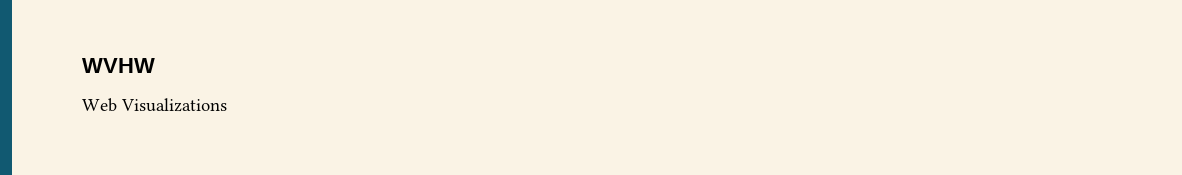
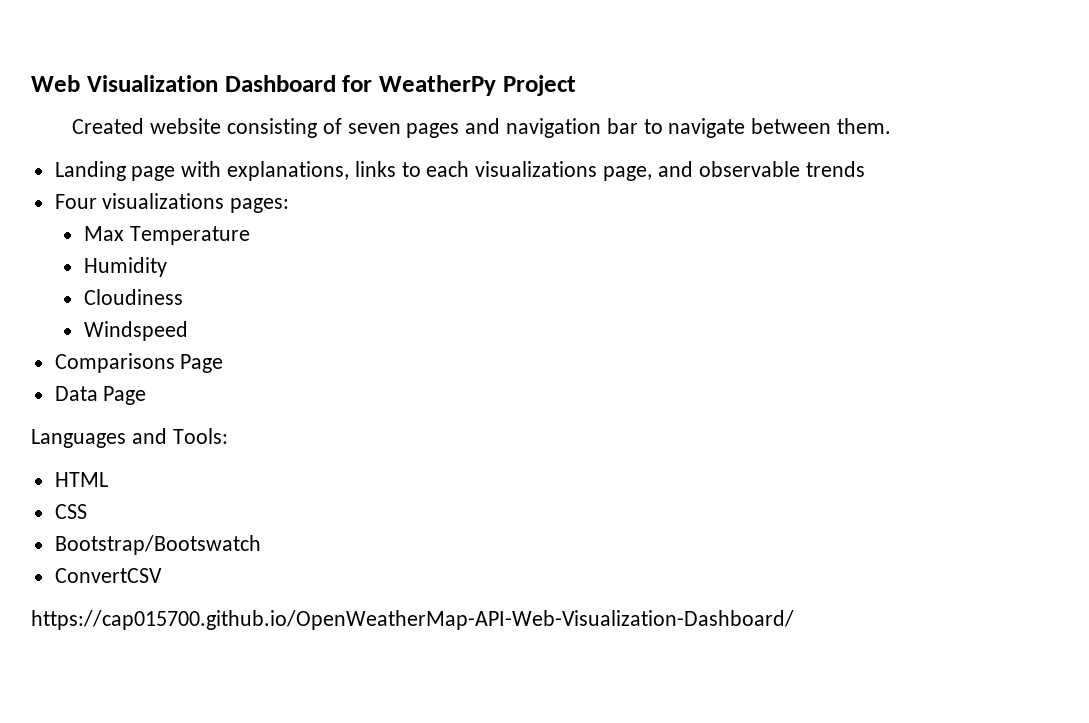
- WVHW
- Web Visualizations
+ Web Visualization Dashboard for WeatherPy Project
+ Created website consisting of seven pages and navigation bar to navigate between them.
+ Landing page with explanations, links to each visualizations page, and observable trends
+ Four visualizations pages:
+ Max Temperature
+ Humidity
+ Cloudiness
+ Windspeed
+ Comparisons Page
+ Data Page
+ Languages and Tools:
+ HTML
+ CSS
+ Bootstrap/Bootswatch
+ ConvertCSV
+ https://cap015700.github.io/OpenWeatherMap-API-Web-Visualization-Dashboard/

